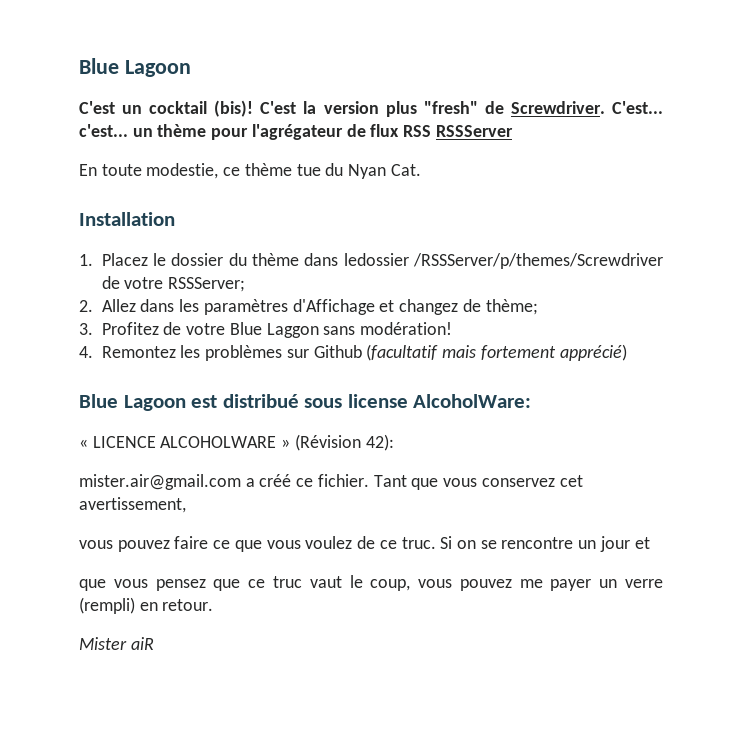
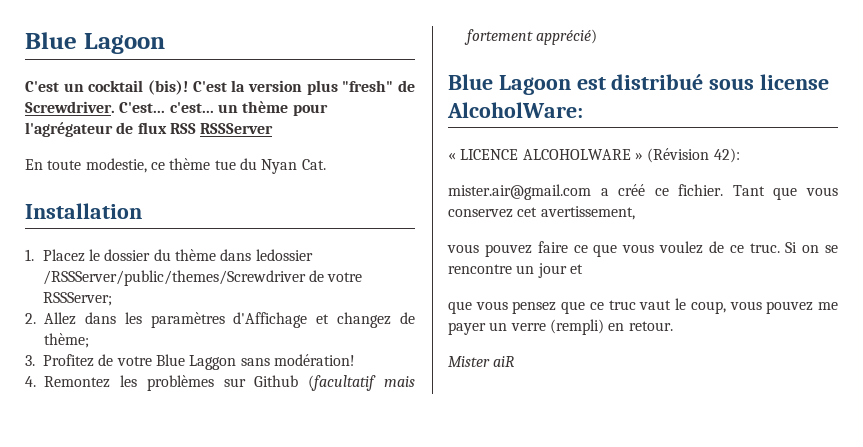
- 1. Placez le dossier du thème dans ledossier /RSSServer/p/themes/Screwdriver de votre RSSServer;
+ 1. Placez le dossier du thème dans ledossier /RSSServer/public/themes/Screwdriver de votre RSSServer;

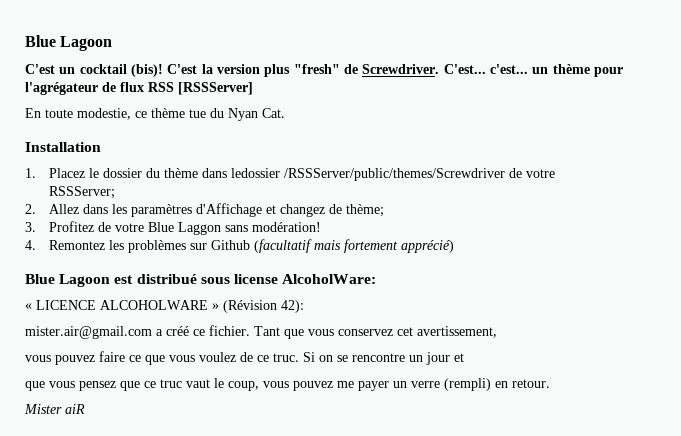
- C'est... c'est... un thème pour l'agrégateur de flux RSS RSSServer
+ C'est... c'est... un thème pour l'agrégateur de flux RSS [RSSServer]

